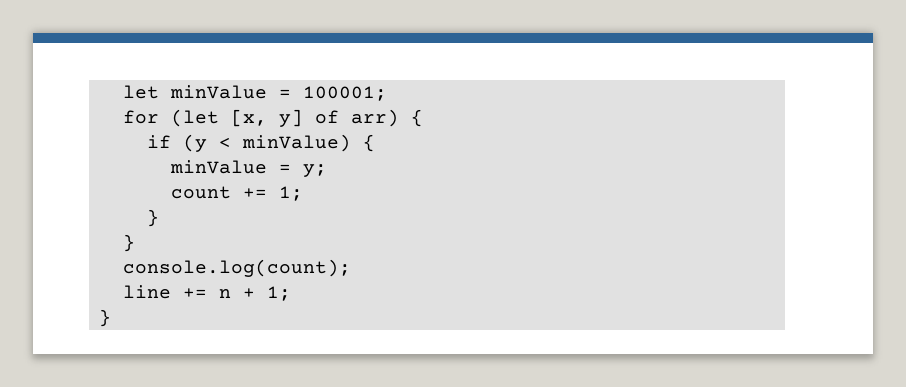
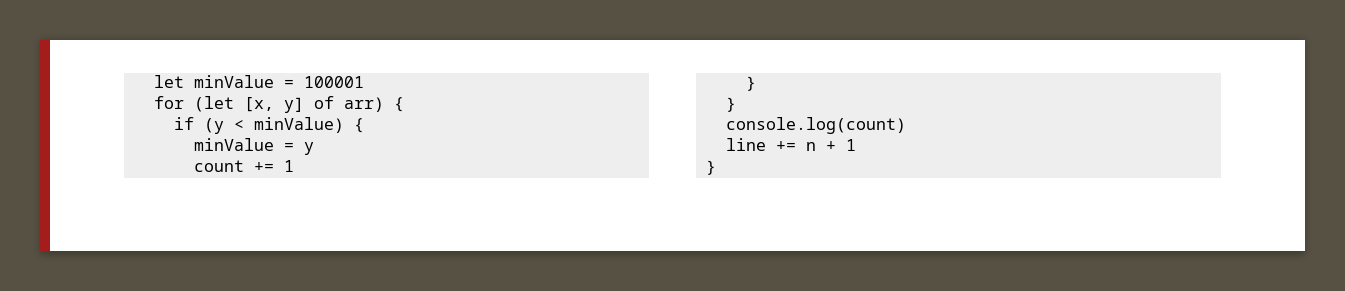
- let minValue = 100001;
+ let minValue = 100001
- minValue = y;
+ minValue = y
- count += 1;
+ count += 1
- console.log(count);
+ console.log(count)
- line += n + 1;
+ line += n + 1

